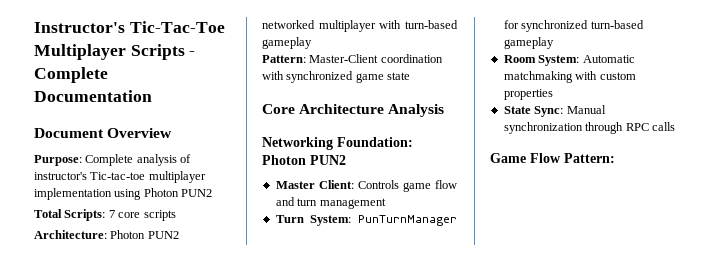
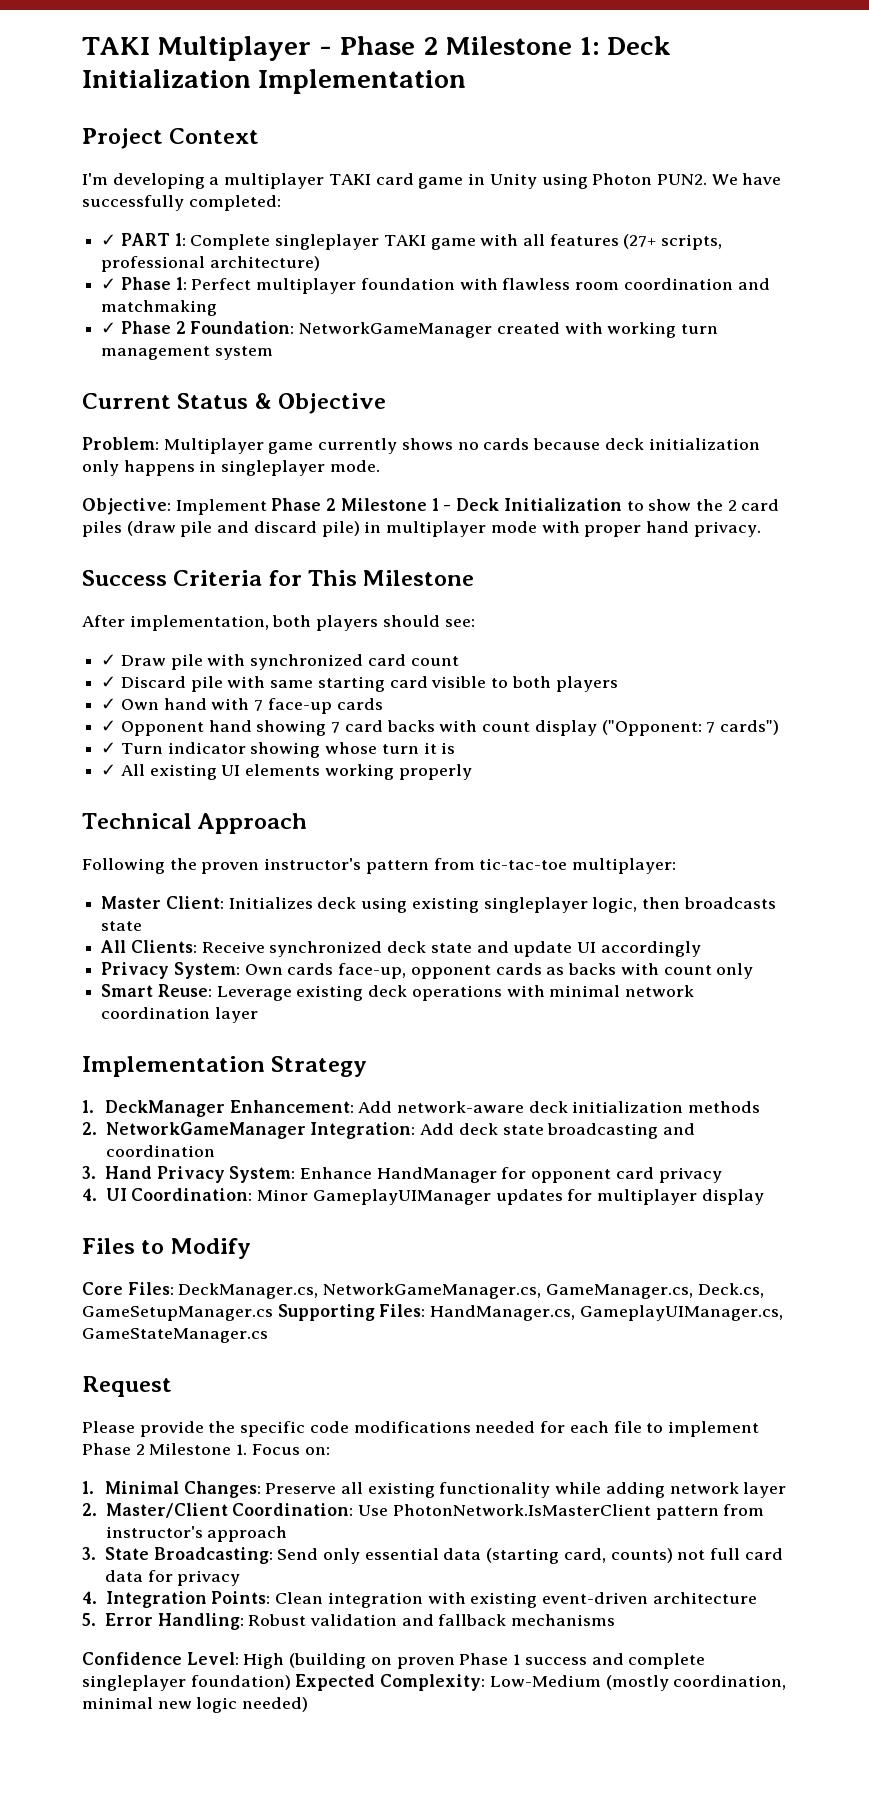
- Instructor's Tic-Tac-Toe Multiplayer Scripts - Complete Documentation
- Document Overview
- Purpose: Complete analysis of instructor's Tic-tac-toe multiplayer implementation using Photon PUN2
- Total Scripts: 7 core scripts
- Architecture: Photon PUN2 networked multiplayer with turn-based gameplay
- Pattern: Master-Client coordination with synchronized game state
- Core Architecture Analysis
- Networking Foundation: Photon PUN2
- Master Client: Controls game flow and turn management
- Turn System: PunTurnManager for synchronized turn-based gameplay
- Room System: Automatic matchmaking with custom properties
- State Sync: Manual synchronization through RPC calls
- Game Flow Pattern:
+ TAKI Multiplayer - Phase 2 Milestone 1: Deck Initialization Implementation
+ Project Context
+ I'm developing a multiplayer TAKI card game in Unity using Photon PUN2. We have successfully completed:
+ ✓ PART 1: Complete singleplayer TAKI game with all features (27+ scripts, professional architecture)
+ ✓ Phase 1: Perfect multiplayer foundation with flawless room coordination and matchmaking
+ ✓ Phase 2 Foundation: NetworkGameManager created with working turn management system
+ Current Status & Objective
+ Problem: Multiplayer game currently shows no cards because deck initialization only happens in singleplayer mode.
+ Objective: Implement Phase 2 Milestone 1 - Deck Initialization to show the 2 card piles (draw pile and discard pile) in multiplayer mode with proper hand privacy.
+ Success Criteria for This Milestone
+ After implementation, both players should see:
+ ✓ Draw pile with synchronized card count
+ ✓ Discard pile with same starting card visible to both players
+ ✓ Own hand with 7 face-up cards
+ ✓ Opponent hand showing 7 card backs with count display ("Opponent: 7 cards")
+ ✓ Turn indicator showing whose turn it is
+ ✓ All existing UI elements working properly
+ Technical Approach
+ Following the proven instructor's pattern from tic-tac-toe multiplayer:
+ Master Client: Initializes deck using existing singleplayer logic, then broadcasts state
+ All Clients: Receive synchronized deck state and update UI accordingly
+ Privacy System: Own cards face-up, opponent cards as backs with count only
+ Smart Reuse: Leverage existing deck operations with minimal network coordination layer
+ Implementation Strategy
+ 1. DeckManager Enhancement: Add network-aware deck initialization methods
+ 2. NetworkGameManager Integration: Add deck state broadcasting and coordination
+ 3. Hand Privacy System: Enhance HandManager for opponent card privacy
+ 4. UI Coordination: Minor GameplayUIManager updates for multiplayer display
+ Files to Modify
+ Core Files: DeckManager.cs, NetworkGameManager.cs, GameManager.cs, Deck.cs, GameSetupManager.cs Supporting Files: HandManager.cs, GameplayUIManager.cs, GameStateManager.cs
+ Request
+ Please provide the specific code modifications needed for each file to implement Phase 2 Milestone 1. Focus on:
+ 1. Minimal Changes: Preserve all existing functionality while adding network layer
+ 2. Master/Client Coordination: Use PhotonNetwork.IsMasterClient pattern from instructor's approach
+ 3. State Broadcasting: Send only essential data (starting card, counts) not full card data for privacy
+ 4. Integration Points: Clean integration with existing event-driven architecture
+ 5. Error Handling: Robust validation and fallback mechanisms
+ Confidence Level: High (building on proven Phase 1 success and complete singleplayer foundation) Expected Complexity: Low-Medium (mostly coordination, minimal new logic needed)

